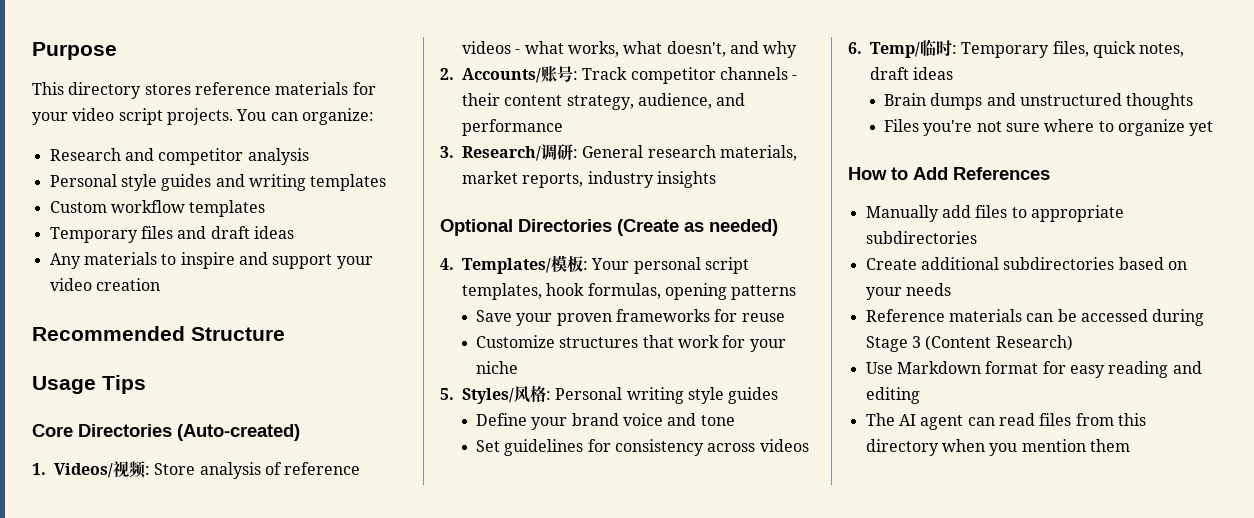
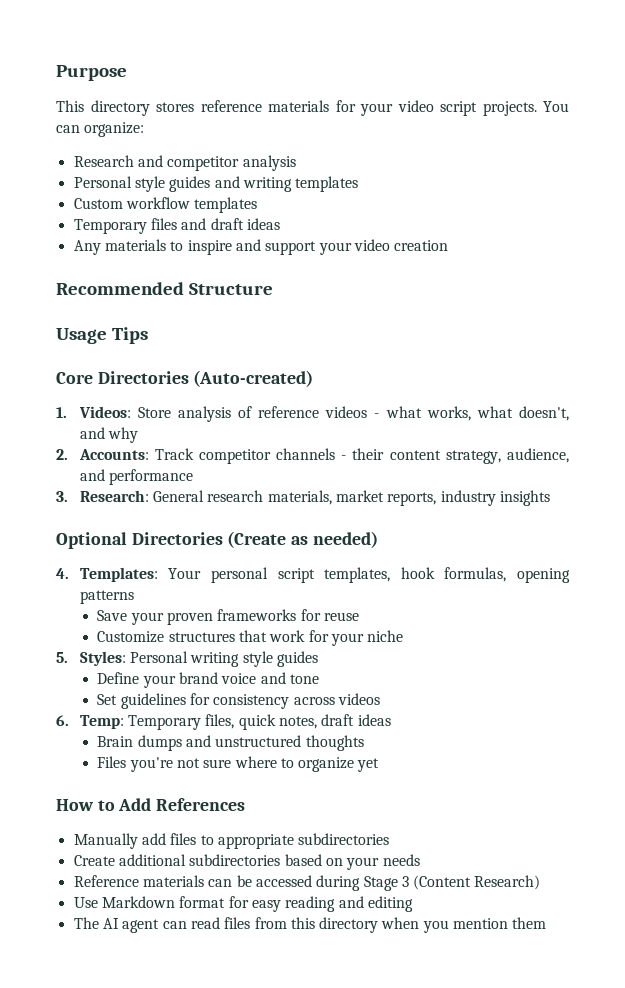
- 1. Videos/视频: Store analysis of reference videos - what works, what doesn't, and why
+ 1. Videos: Store analysis of reference videos - what works, what doesn't, and why
- 2. Accounts/账号: Track competitor channels - their content strategy, audience, and performance
+ 2. Accounts: Track competitor channels - their content strategy, audience, and performance
- 3. Research/调研: General research materials, market reports, industry insights
+ 3. Research: General research materials, market reports, industry insights
- 4. Templates/模板: Your personal script templates, hook formulas, opening patterns
+ 4. Templates: Your personal script templates, hook formulas, opening patterns
- 5. Styles/风格: Personal writing style guides
+ 5. Styles: Personal writing style guides
- 6. Temp/临时: Temporary files, quick notes, draft ideas
+ 6. Temp: Temporary files, quick notes, draft ideas

